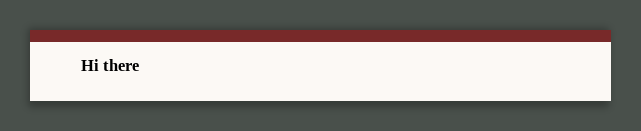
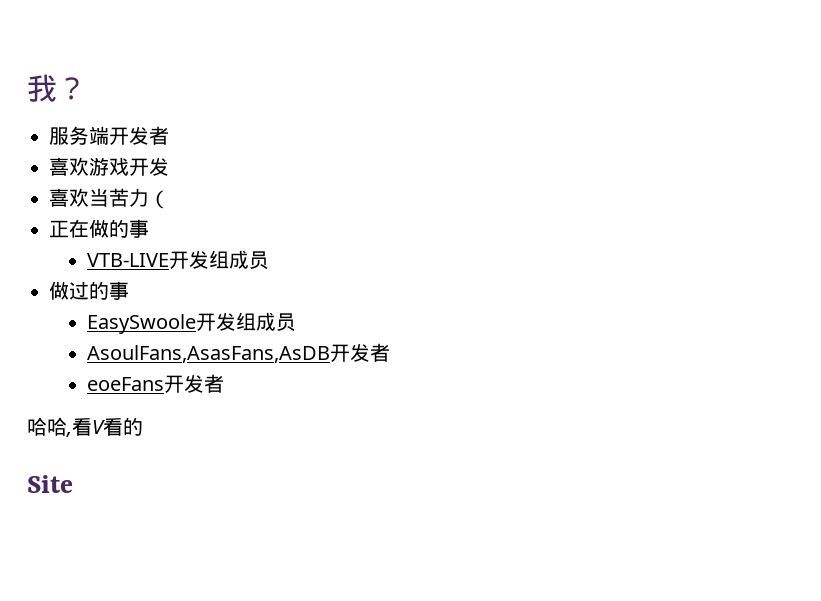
- Hi there
+ 我？
+ 服务端开发者
+ 喜欢游戏开发
+ 喜欢当苦力（
+ 正在做的事
+ VTB-LIVE开发组成员
+ 做过的事
+ EasySwoole开发组成员
+ AsoulFans,AsasFans,AsDB开发者
+ eoeFans开发者
+ 哈哈,看V看的
+ Site

